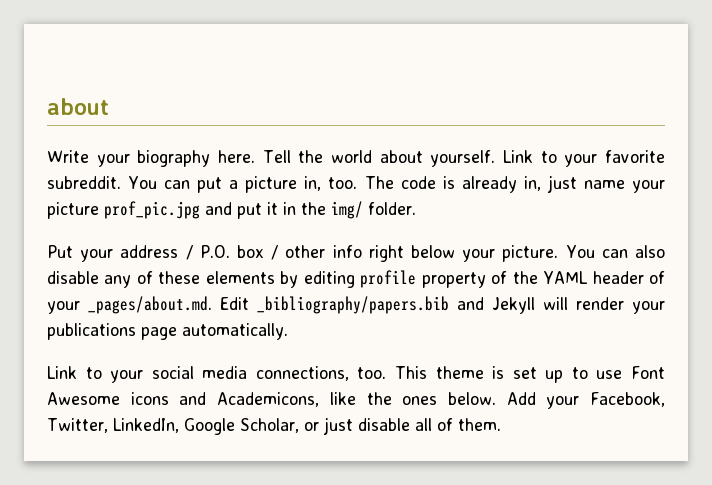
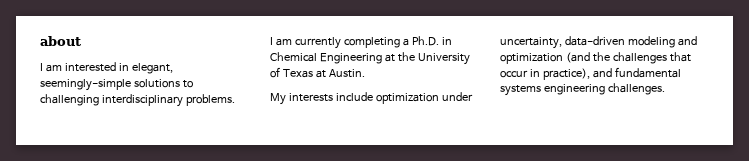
- Write your biography here. Tell the world about yourself. Link to your favorite subreddit. You can put a picture in, too. The code is already in, just name your picture prof_pic.jpg and put it in the img/ folder.
- Put your address / P.O. box / other info right below your picture. You can also disable any of these elements by editing profile property of the YAML header of your _pages/about.md. Edit _bibliography/papers.bib and Jekyll will render your publications page automatically.
- Link to your social media connections, too. This theme is set up to use Font Awesome icons and Academicons, like the ones below. Add your Facebook, Twitter, LinkedIn, Google Scholar, or just disable all of them.
+ I am interested in elegant, seemingly-simple solutions to challenging interdisciplinary problems.
+ I am currently completing a Ph.D. in Chemical Engineering at the University of Texas at Austin.
+ My interests include optimization under uncertainty, data-driven modeling and optimization (and the challenges that occur in practice), and fundamental systems engineering challenges.

